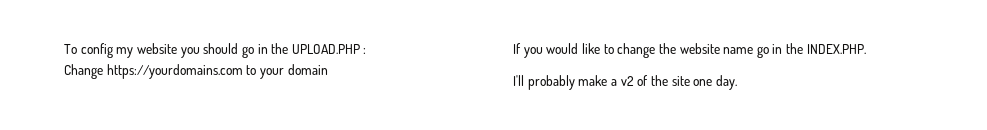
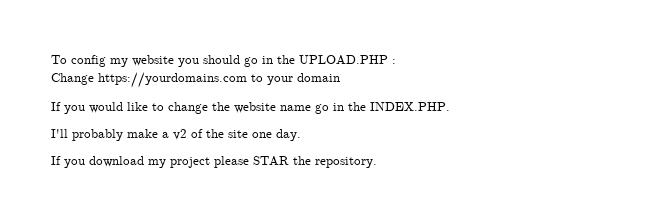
+ If you download my project please STAR the repository.

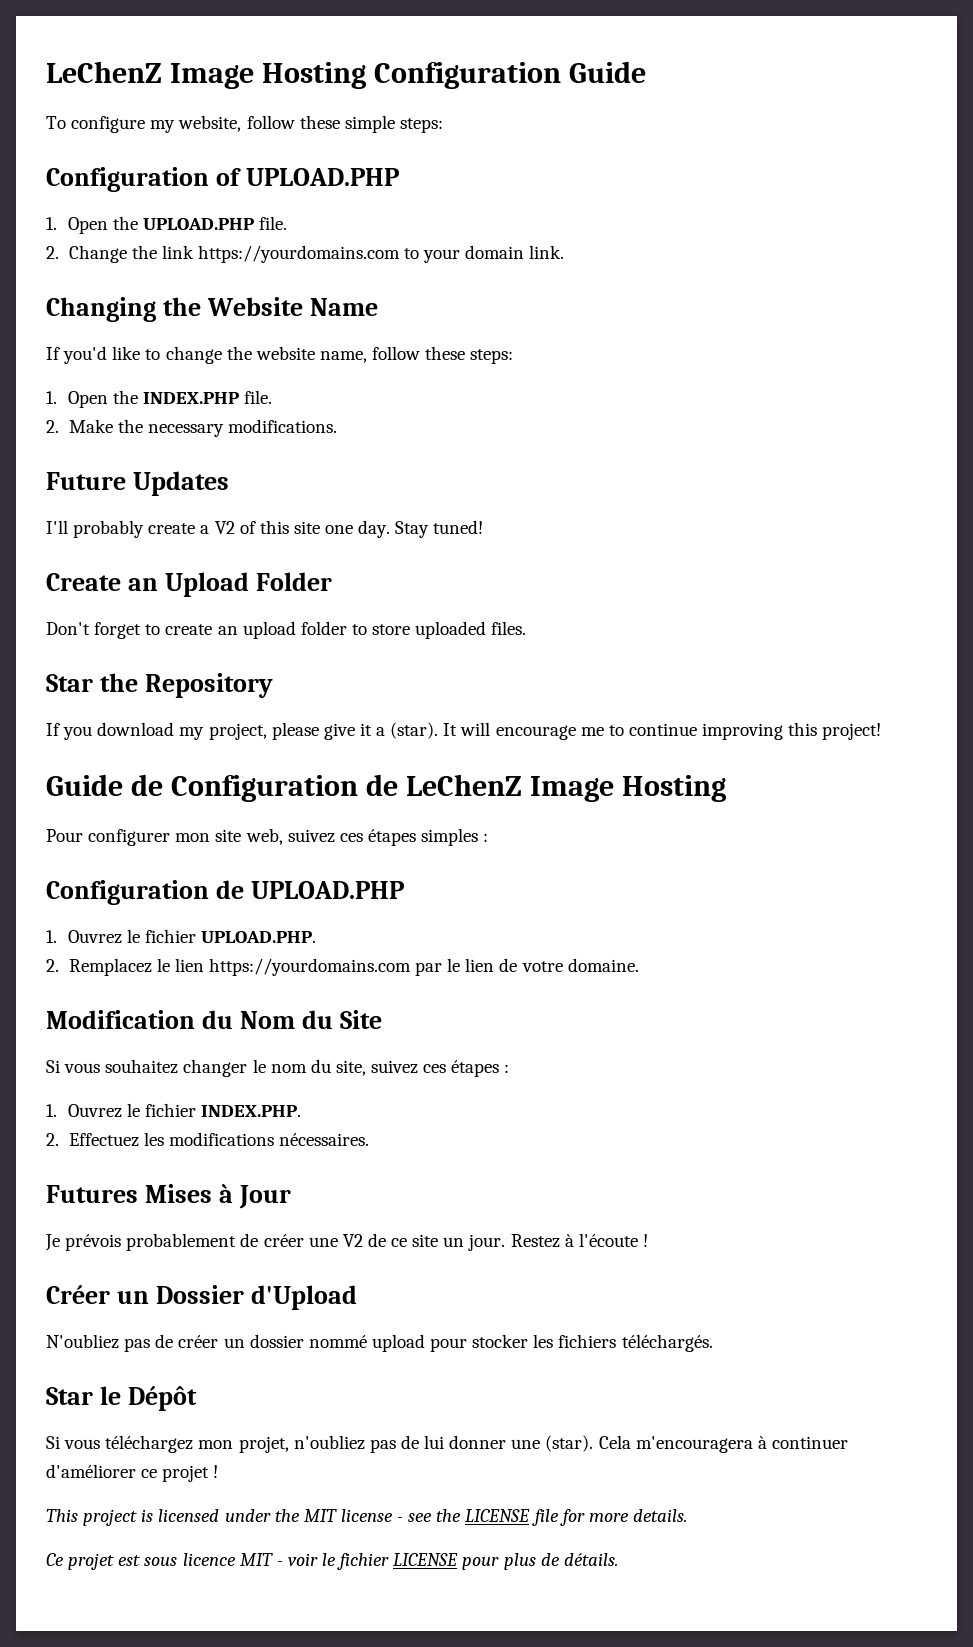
- To config my website you should go in the UPLOAD.PHP :
- Change https://yourdomains.com to your domain
- If you would like to change the website name go in the INDEX.PHP.
- I'll probably make a v2 of the site one day.
- If you download my project please STAR the repository.
+ LeChenZ Image Hosting Configuration Guide
+ To configure my website, follow these simple steps:
+ Configuration of UPLOAD.PHP
+ 1. Open the UPLOAD.PHP file.
+ 2. Change the link https://yourdomains.com to your domain link.
+ Changing the Website Name
+ If you'd like to change the website name, follow these steps:
+ 1. Open the INDEX.PHP file.
+ 2. Make the necessary modifications.
+ Future Updates
+ I'll probably create a V2 of this site one day. Stay tuned!
+ Create an Upload Folder
+ Don't forget to create an upload folder to store uploaded files.
+ Star the Repository
+ If you download my project, please give it a (star). It will encourage me to continue improving this project!
+ Guide de Configuration de LeChenZ Image Hosting
+ Pour configurer mon site web, suivez ces étapes simples :
+ Configuration de UPLOAD.PHP
+ 1. Ouvrez le fichier UPLOAD.PHP.
+ 2. Remplacez le lien https://yourdomains.com par le lien de votre domaine.
+ Modification du Nom du Site
+ Si vous souhaitez changer le nom du site, suivez ces étapes :
+ 1. Ouvrez le fichier INDEX.PHP.
+ 2. Effectuez les modifications nécessaires.
+ Futures Mises à Jour
+ Je prévois probablement de créer une V2 de ce site un jour. Restez à l'écoute !
+ Créer un Dossier d'Upload
+ N'oubliez pas de créer un dossier nommé upload pour stocker les fichiers téléchargés.
+ Star le Dépôt
+ Si vous téléchargez mon projet, n'oubliez pas de lui donner une (star). Cela m'encouragera à continuer d'améliorer ce projet !
+ This project is licensed under the MIT license - see the LICENSE file for more details.
+ Ce projet est sous licence MIT - voir le fichier LICENSE pour plus de détails.

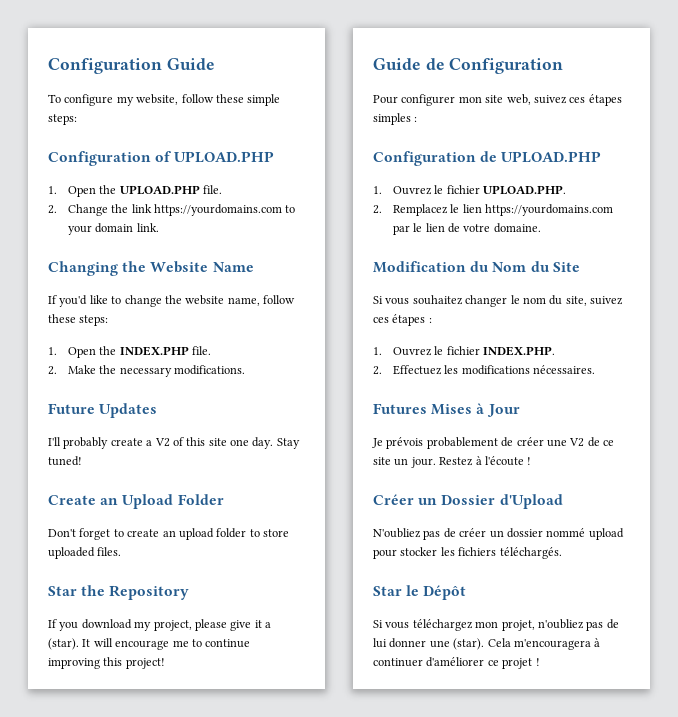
- LeChenZ Image Hosting Configuration Guide
+ Configuration Guide
- Guide de Configuration de LeChenZ Image Hosting
+ Guide de Configuration
- This project is licensed under the MIT license - see the LICENSE file for more details.
- Ce projet est sous licence MIT - voir le fichier LICENSE pour plus de détails.

